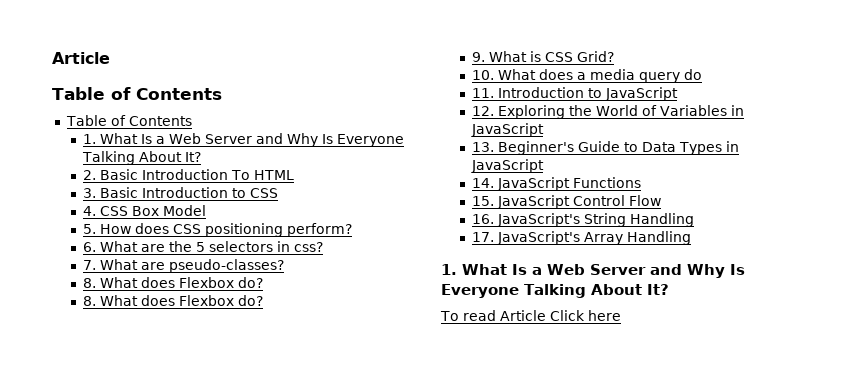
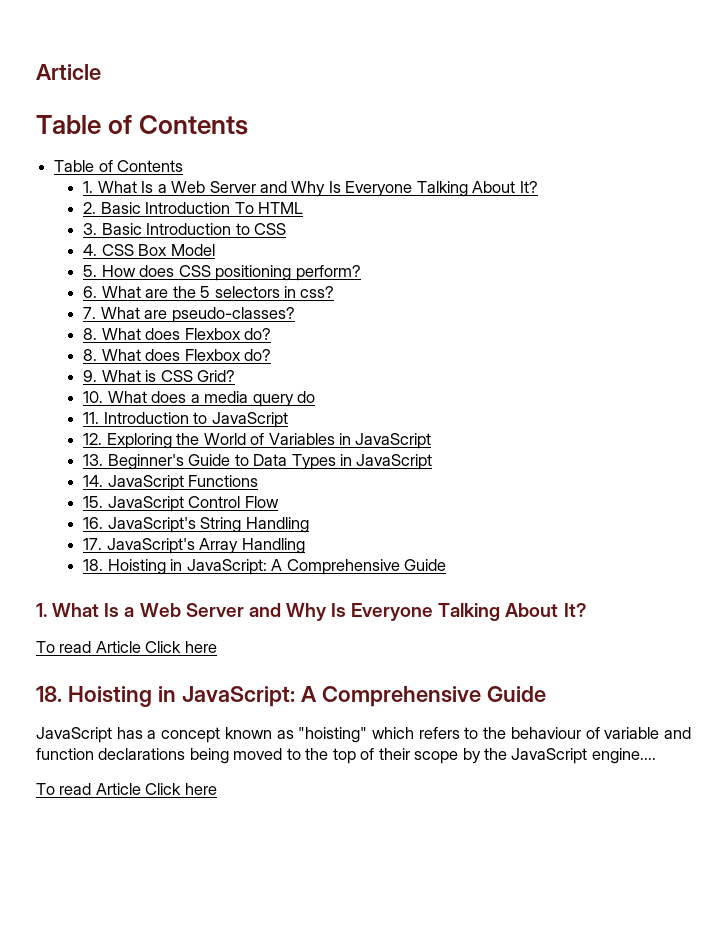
  17. JavaScript's Array Handling
+ 18. Hoisting in JavaScript: A Comprehensive Guide
  1. What Is a Web Server and Why Is Everyone Talking About It?
+ To read Article Click here
+ 18. Hoisting in JavaScript: A Comprehensive Guide
+ JavaScript has a concept known as "hoisting" which refers to the behaviour of variable and function declarations being moved to the top of their scope by the JavaScript engine....

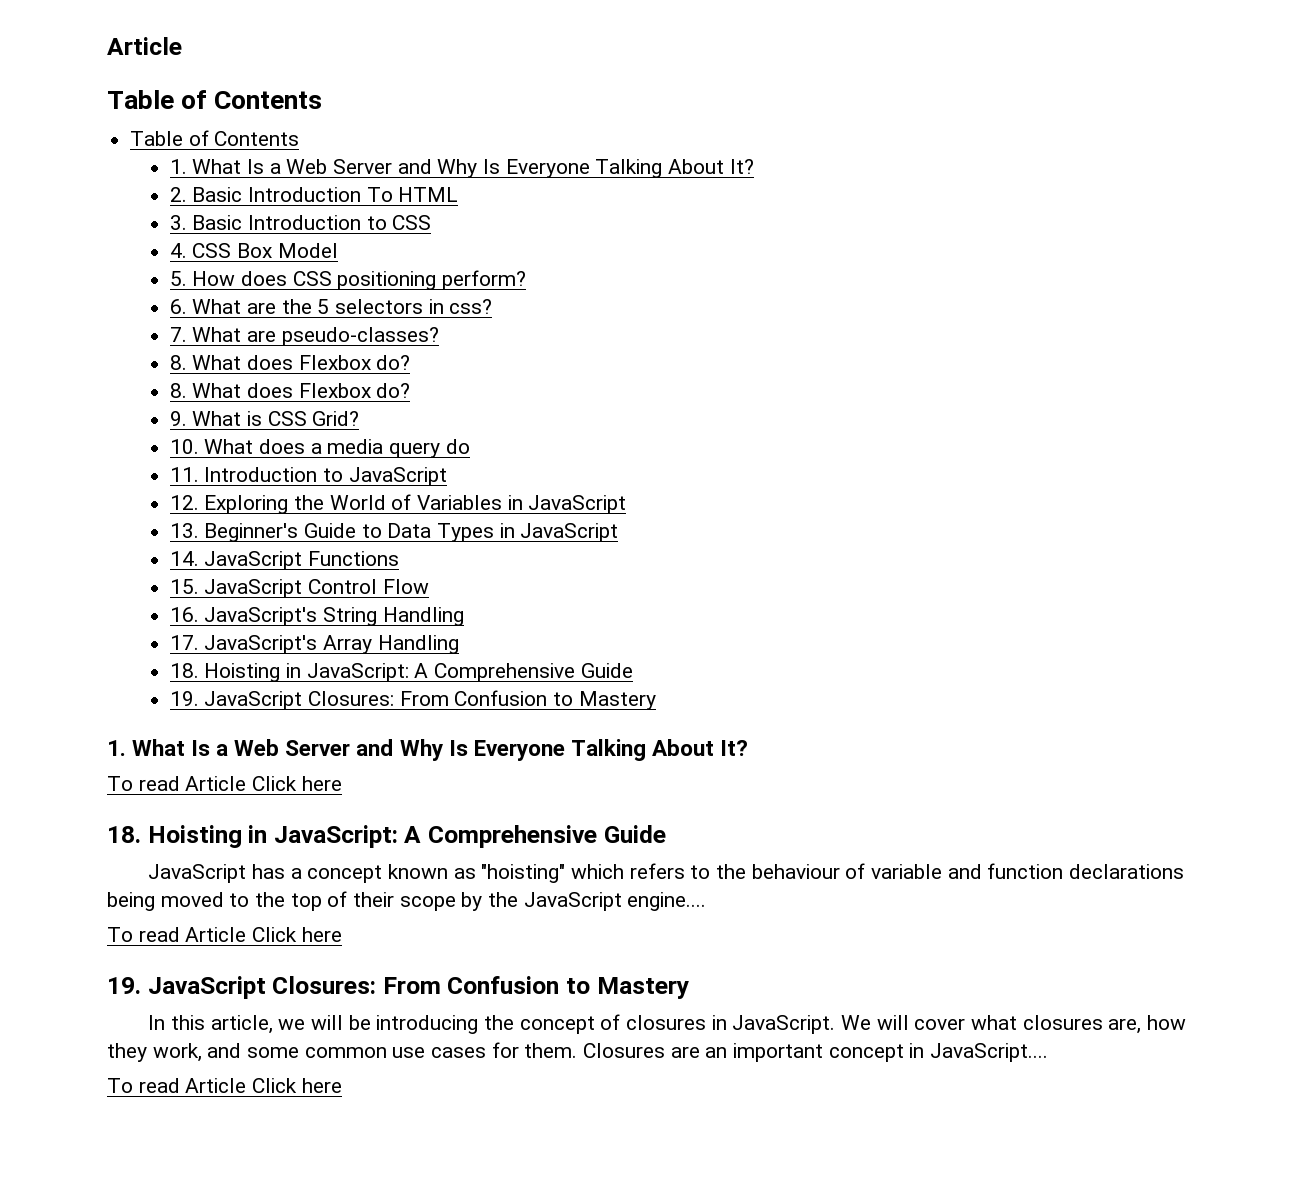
  17. JavaScript's Array Handling
  18. Hoisting in JavaScript: A Comprehensive Guide
+ 19. JavaScript Closures: From Confusion to Mastery
  JavaScript has a concept known as "hoisting" which refers to the behaviour of variable and function declarations being moved to the top of their scope by the JavaScript engine....
+ To read Article Click here
+ 19. JavaScript Closures: From Confusion to Mastery
+ In this article, we will be introducing the concept of closures in JavaScript. We will cover what closures are, how they work, and some common use cases for them. Closures are an important concept in JavaScript....

